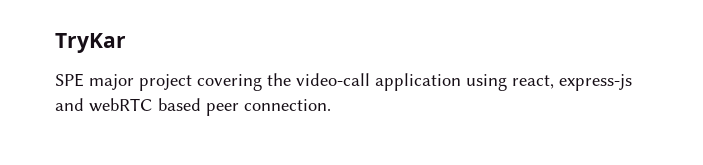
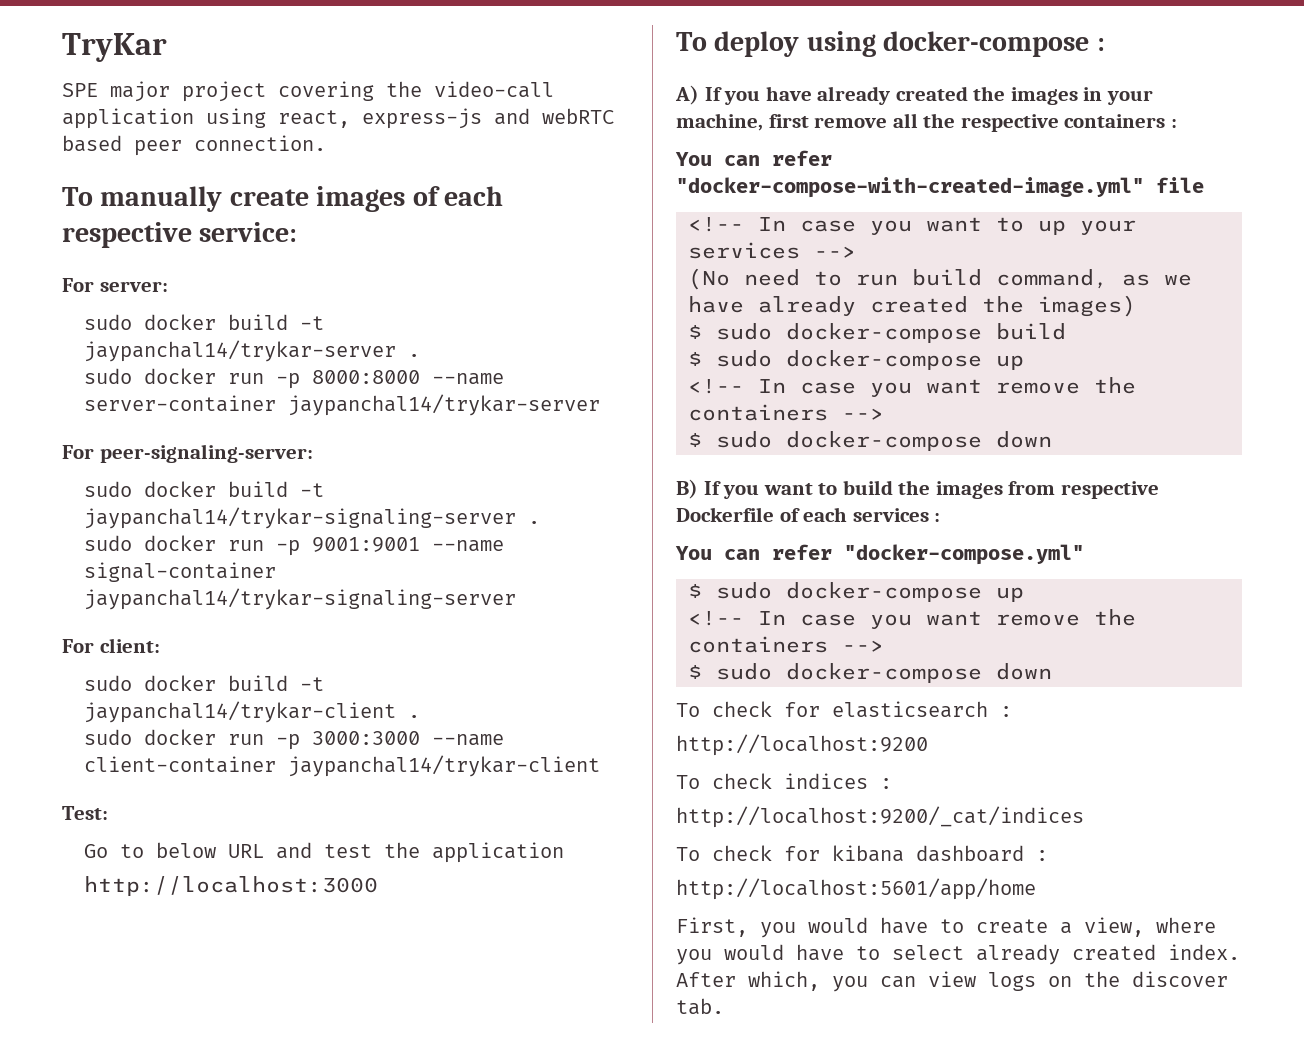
+ To manually create images of each respective service:
+ For server:
+ sudo docker build -t jaypanchal14/trykar-server .
+ sudo docker run -p 8000:8000 --name server-container jaypanchal14/trykar-server
+ For peer-signaling-server:
+ sudo docker build -t jaypanchal14/trykar-signaling-server .
+ sudo docker run -p 9001:9001 --name signal-container jaypanchal14/trykar-signaling-server
+ For client:
+ sudo docker build -t jaypanchal14/trykar-client .
+ sudo docker run -p 3000:3000 --name client-container jaypanchal14/trykar-client
+ Test:
+ Go to below URL and test the application
+ http://localhost:3000
+ To deploy using docker-compose :
+ A) If you have already created the images in your machine, first remove all the respective containers :
+ You can refer "docker-compose-with-created-image.yml" file
+ <!-- In case you want to up your services -->
+ (No need to run build command, as we have already created the images)
+ $ sudo docker-compose build
+ $ sudo docker-compose up
+ <!-- In case you want remove the containers -->
+ $ sudo docker-compose down
+ B) If you want to build the images from respective Dockerfile of each services :
+ You can refer "docker-compose.yml"
+ $ sudo docker-compose up
+ <!-- In case you want remove the containers -->
+ $ sudo docker-compose down
+ To check for elasticsearch :
+ http://localhost:9200
+ To check indices :
+ http://localhost:9200/_cat/indices
+ To check for kibana dashboard :
+ http://localhost:5601/app/home
+ First, you would have to create a view, where you would have to select already created index. After which, you can view logs on the discover tab.

